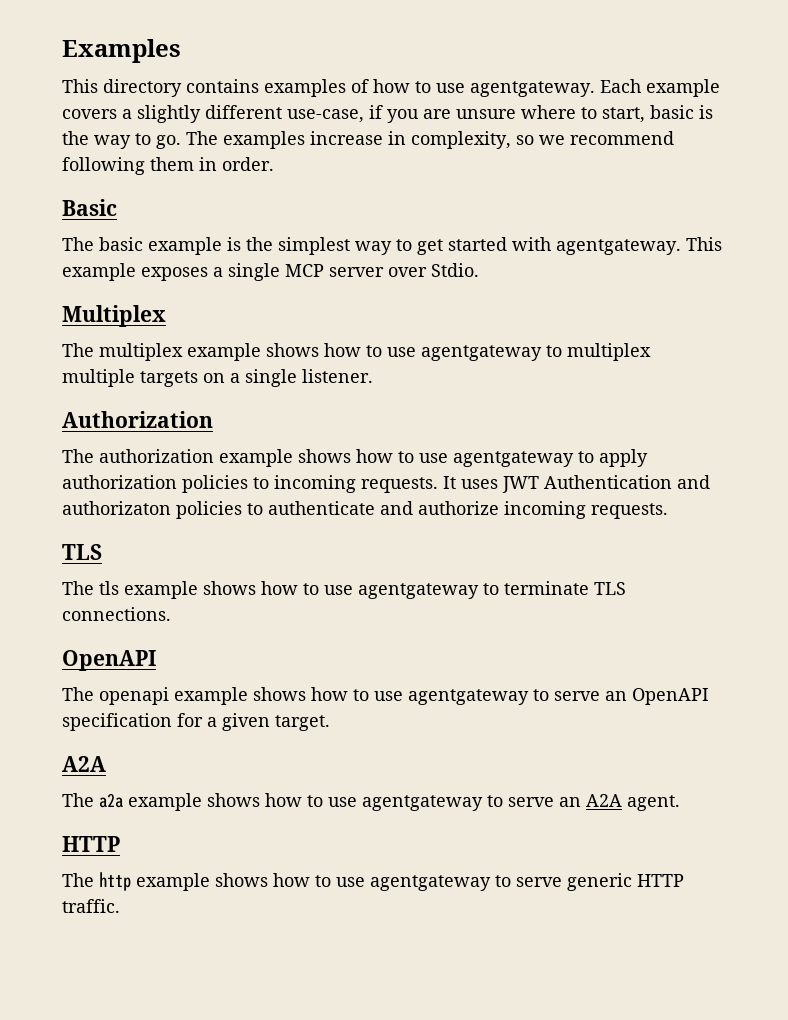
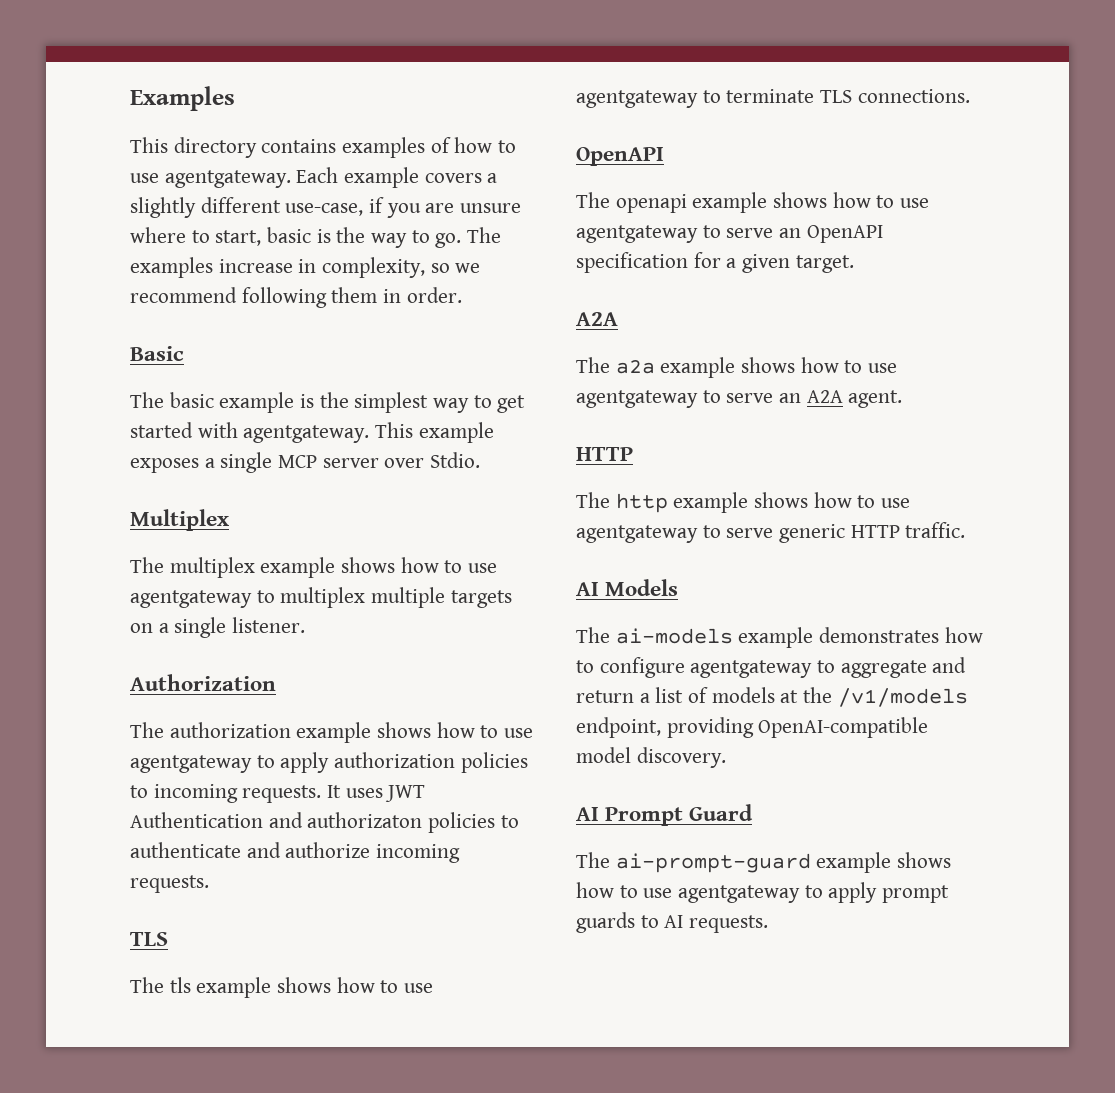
+ AI Models
+ The ai-models example demonstrates how to configure agentgateway to aggregate and return a list of models at the /v1/models endpoint, providing OpenAI-compatible model discovery.
+ AI Prompt Guard
+ The ai-prompt-guard example shows how to use agentgateway to apply prompt guards to AI requests.

